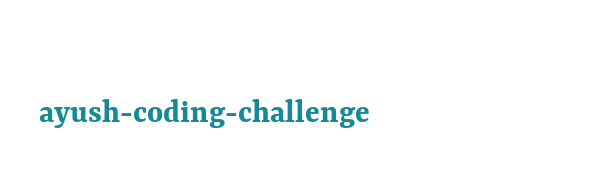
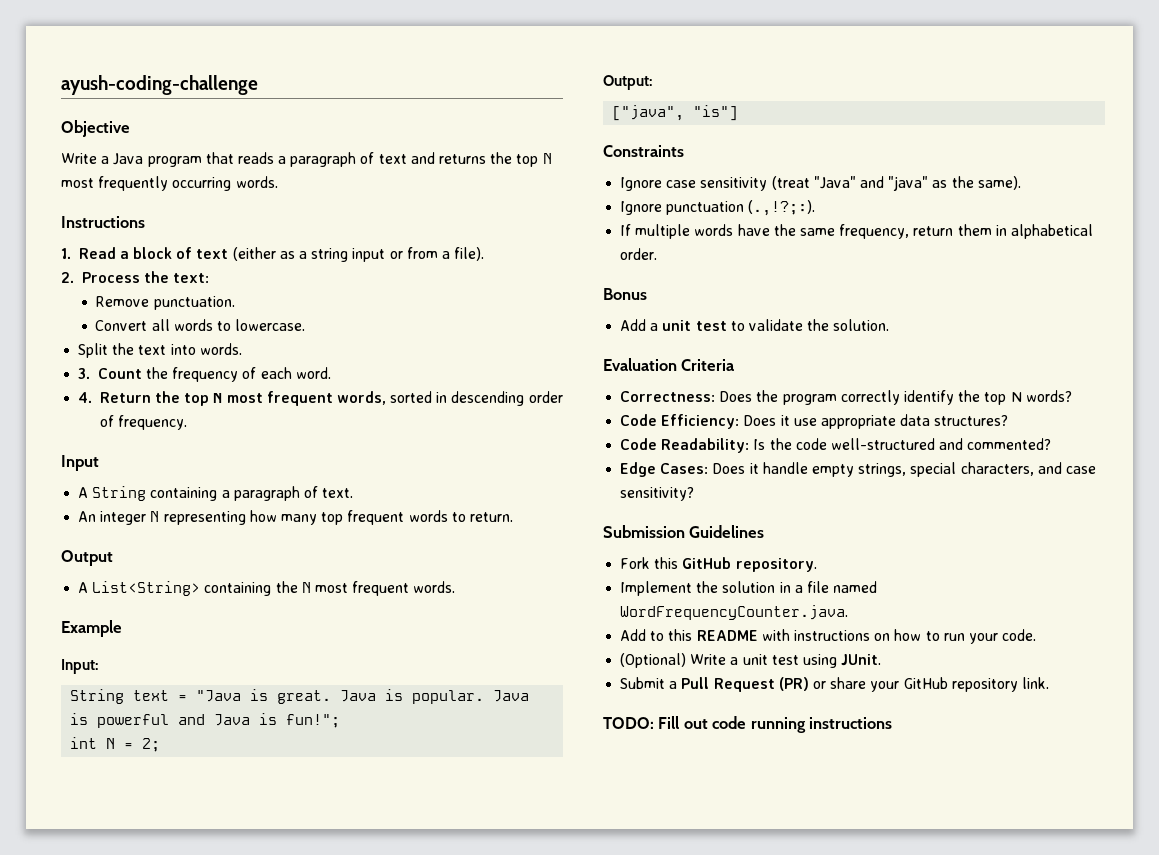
+ Objective
+ Write a Java program that reads a paragraph of text and returns the top N most frequently occurring words.
+ Instructions
+ 1. Read a block of text (either as a string input or from a file).
+ 2. Process the text:
+ Remove punctuation.
+ Convert all words to lowercase.
+ Split the text into words.
+ 3. Count the frequency of each word.
+ 4. Return the top N most frequent words, sorted in descending order of frequency.
+ Input
+ A String containing a paragraph of text.
+ An integer N representing how many top frequent words to return.
+ Output
+ A List<String> containing the N most frequent words.
+ Example
+ Input:
+ String text = "Java is great. Java is popular. Java is powerful and Java is fun!";
+ int N = 2;
+ Output:
+ ["java", "is"]
+ Constraints
+ Ignore case sensitivity (treat "Java" and "java" as the same).
+ Ignore punctuation (.,!?;:).
+ If multiple words have the same frequency, return them in alphabetical order.
+ Bonus
+ Add a unit test to validate the solution.
+ Evaluation Criteria
+ Correctness: Does the program correctly identify the top N words?
+ Code Efficiency: Does it use appropriate data structures?
+ Code Readability: Is the code well-structured and commented?
+ Edge Cases: Does it handle empty strings, special characters, and case sensitivity?
+ Submission Guidelines
+ Fork this GitHub repository.
+ Implement the solution in a file named WordFrequencyCounter.java.
+ Add to this README with instructions on how to run your code.
+ (Optional) Write a unit test using JUnit.
+ Submit a Pull Request (PR) or share your GitHub repository link.
+ TODO: Fill out code running instructions

